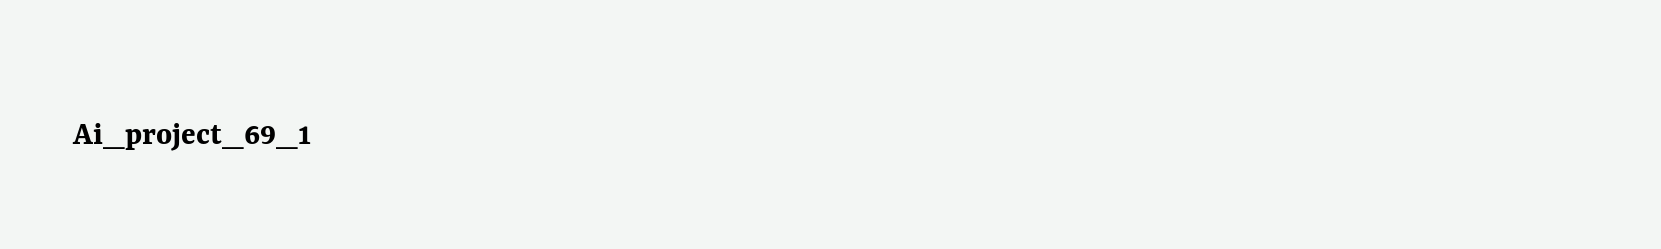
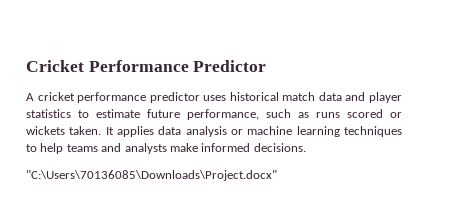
- Ai_project_69_1
+ Cricket Performance Predictor
+ A cricket performance predictor uses historical match data and player statistics to estimate future performance, such as runs scored or wickets taken. It applies data analysis or machine learning techniques to help teams and analysts make informed decisions.
+ "C:\Users\70136085\Downloads\Project.docx"

